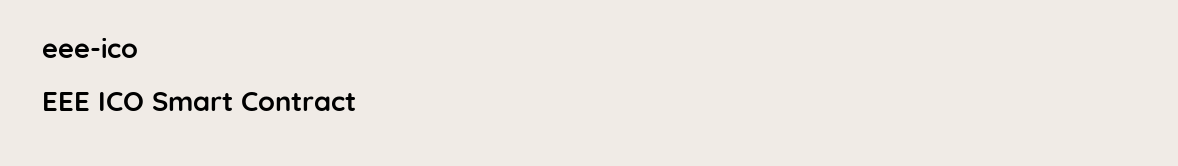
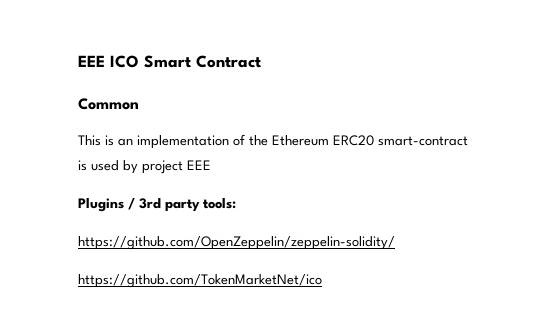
- eee-ico
+ Common
+ This is an implementation of the Ethereum ERC20 smart-contract is used by project EEE
+ Plugins / 3rd party tools:
+ https://github.com/OpenZeppelin/zeppelin-solidity/
+ https://github.com/TokenMarketNet/ico

